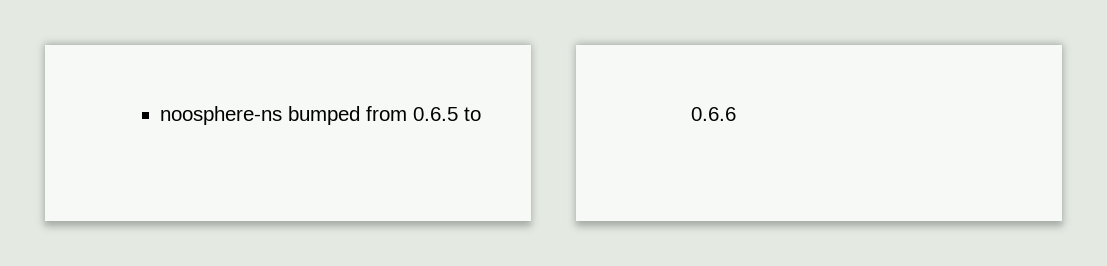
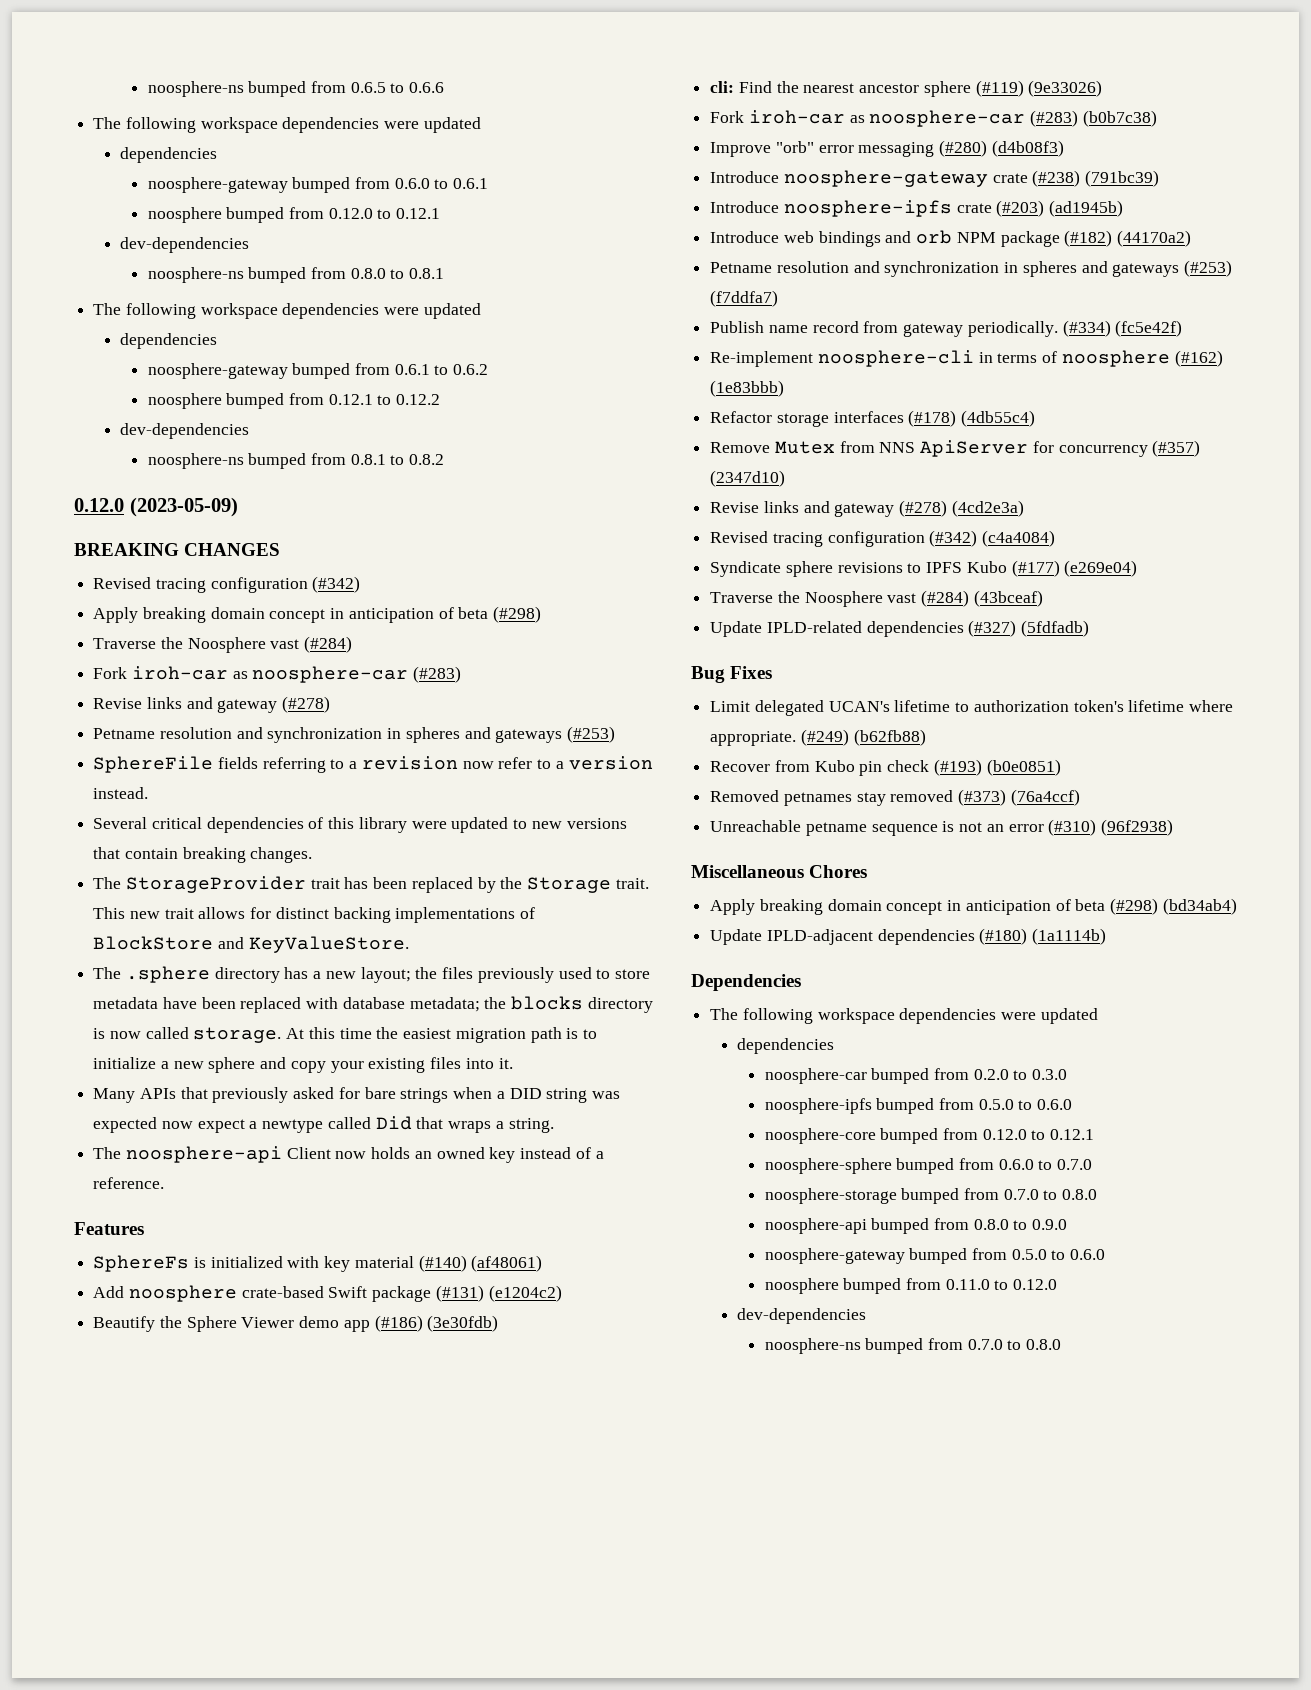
  noosphere-ns bumped from 0.6.5 to 0.6.6
+ The following workspace dependencies were updated
+ dependencies
+ noosphere-gateway bumped from 0.6.0 to 0.6.1
+ noosphere bumped from 0.12.0 to 0.12.1
+ dev-dependencies
+ noosphere-ns bumped from 0.8.0 to 0.8.1
+ The following workspace dependencies were updated
+ dependencies
+ noosphere-gateway bumped from 0.6.1 to 0.6.2
+ noosphere bumped from 0.12.1 to 0.12.2
+ dev-dependencies
+ noosphere-ns bumped from 0.8.1 to 0.8.2
+ 0.12.0 (2023-05-09)
+ BREAKING CHANGES
+ Revised tracing configuration (#342)
+ Apply breaking domain concept in anticipation of beta (#298)
+ Traverse the Noosphere vast (#284)
+ Fork iroh-car as noosphere-car (#283)
+ Revise links and gateway (#278)
+ Petname resolution and synchronization in spheres and gateways (#253)
+ SphereFile fields referring to a revision now refer to a version instead.
+ Several critical dependencies of this library were updated to new versions that contain breaking changes.
+ The StorageProvider trait has been replaced by the Storage trait. This new trait allows for distinct backing implementations of BlockStore and KeyValueStore.
+ The .sphere directory has a new layout; the files previously used to store metadata have been replaced with database metadata; the blocks directory is now called storage. At this time the easiest migration path is to initialize a new sphere and copy your existing files into it.
+ Many APIs that previously asked for bare strings when a DID string was expected now expect a newtype called Did that wraps a string.
+ The noosphere-api Client now holds an owned key instead of a reference.
+ Features
+ SphereFs is initialized with key material (#140) (af48061)
+ Add noosphere crate-based Swift package (#131) (e1204c2)
+ Beautify the Sphere Viewer demo app (#186) (3e30fdb)
+ cli: Find the nearest ancestor sphere (#119) (9e33026)
+ Fork iroh-car as noosphere-car (#283) (b0b7c38)
+ Improve "orb" error messaging (#280) (d4b08f3)
+ Introduce noosphere-gateway crate (#238) (791bc39)
+ Introduce noosphere-ipfs crate (#203) (ad1945b)
+ Introduce web bindings and orb NPM package (#182) (44170a2)
+ Petname resolution and synchronization in spheres and gateways (#253) (f7ddfa7)
+ Publish name record from gateway periodically. (#334) (fc5e42f)
+ Re-implement noosphere-cli in terms of noosphere (#162) (1e83bbb)
+ Refactor storage interfaces (#178) (4db55c4)
+ Remove Mutex from NNS ApiServer for concurrency (#357) (2347d10)
+ Revise links and gateway (#278) (4cd2e3a)
+ Revised tracing configuration (#342) (c4a4084)
+ Syndicate sphere revisions to IPFS Kubo (#177) (e269e04)
+ Traverse the Noosphere vast (#284) (43bceaf)
+ Update IPLD-related dependencies (#327) (5fdfadb)
+ Bug Fixes
+ Limit delegated UCAN's lifetime to authorization token's lifetime where appropriate. (#249) (b62fb88)
+ Recover from Kubo pin check (#193) (b0e0851)
+ Removed petnames stay removed (#373) (76a4ccf)
+ Unreachable petname sequence is not an error (#310) (96f2938)
+ Miscellaneous Chores
+ Apply breaking domain concept in anticipation of beta (#298) (bd34ab4)
+ Update IPLD-adjacent dependencies (#180) (1a1114b)
+ Dependencies
+ The following workspace dependencies were updated
+ dependencies
+ noosphere-car bumped from 0.2.0 to 0.3.0
+ noosphere-ipfs bumped from 0.5.0 to 0.6.0
+ noosphere-core bumped from 0.12.0 to 0.12.1
+ noosphere-sphere bumped from 0.6.0 to 0.7.0
+ noosphere-storage bumped from 0.7.0 to 0.8.0
+ noosphere-api bumped from 0.8.0 to 0.9.0
+ noosphere-gateway bumped from 0.5.0 to 0.6.0
+ noosphere bumped from 0.11.0 to 0.12.0
+ dev-dependencies
+ noosphere-ns bumped from 0.7.0 to 0.8.0

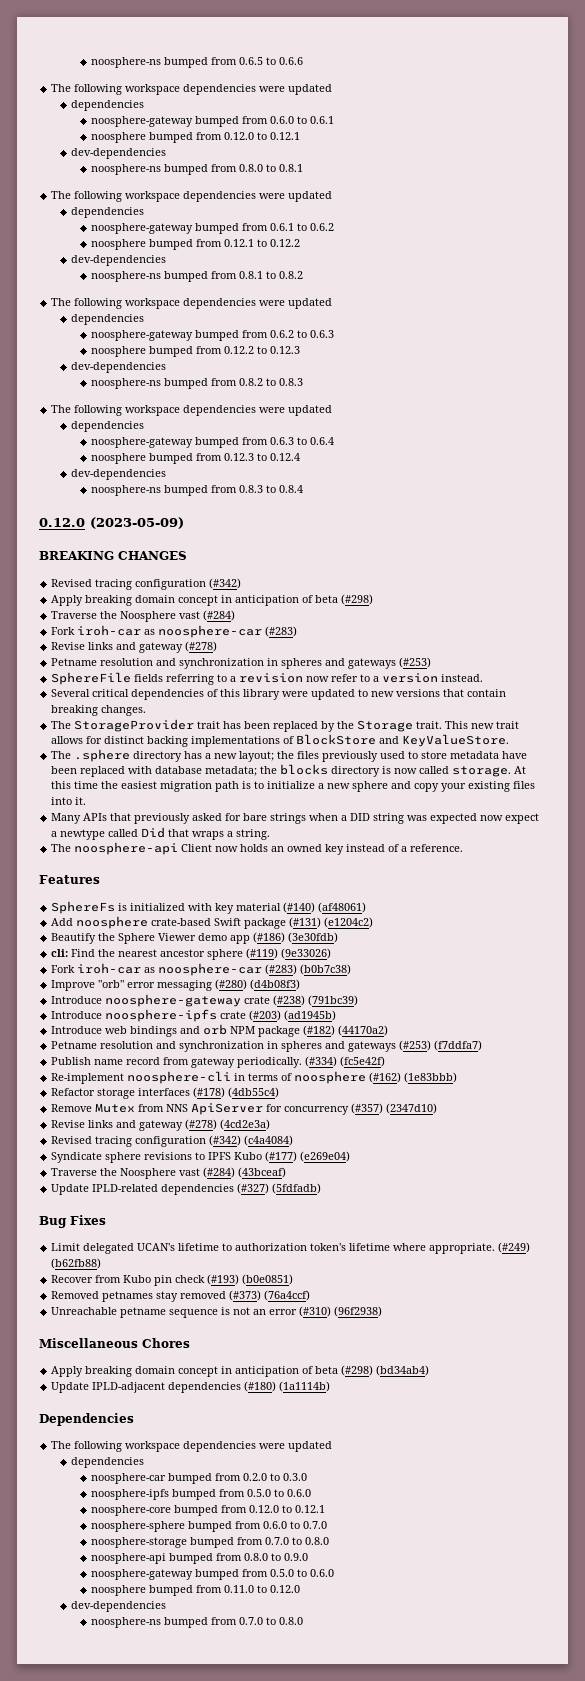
  noosphere-ns bumped from 0.8.1 to 0.8.2
+ The following workspace dependencies were updated
+ dependencies
+ noosphere-gateway bumped from 0.6.2 to 0.6.3
+ noosphere bumped from 0.12.2 to 0.12.3
+ dev-dependencies
+ noosphere-ns bumped from 0.8.2 to 0.8.3
+ The following workspace dependencies were updated
+ dependencies
+ noosphere-gateway bumped from 0.6.3 to 0.6.4
+ noosphere bumped from 0.12.3 to 0.12.4
+ dev-dependencies
+ noosphere-ns bumped from 0.8.3 to 0.8.4

